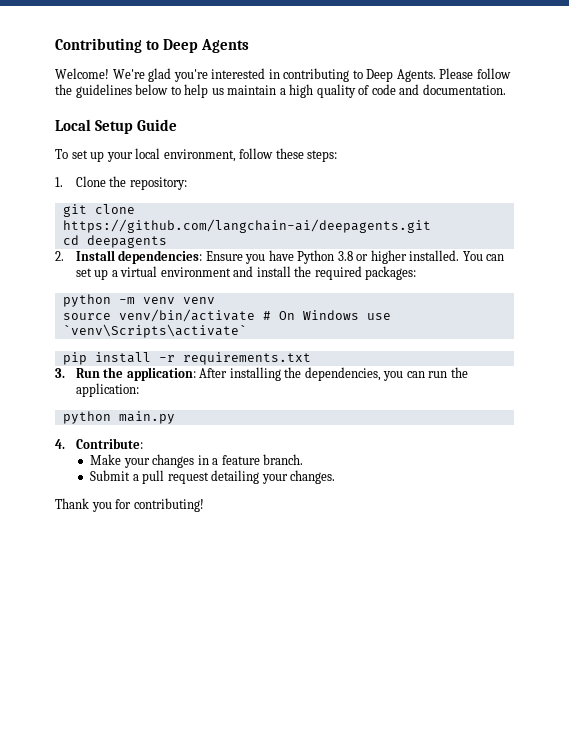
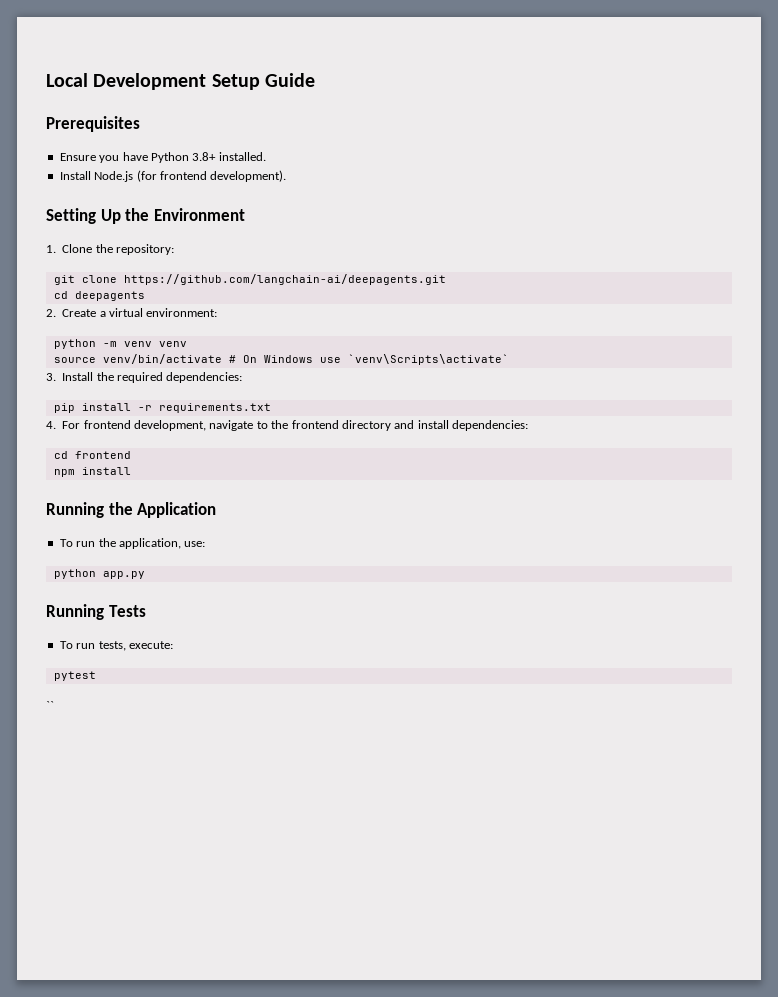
- Contributing to Deep Agents
- Welcome! We're glad you're interested in contributing to Deep Agents. Please follow the guidelines below to help us maintain a high quality of code and documentation.
- Local Setup Guide
- To set up your local environment, follow these steps:
+ Local Development Setup Guide
+ Prerequisites
+ Ensure you have Python 3.8+ installed.
+ Install Node.js (for frontend development).
+ Setting Up the Environment
- 2. Install dependencies: Ensure you have Python 3.8 or higher installed. You can set up a virtual environment and install the required packages:
+ 2. Create a virtual environment:
+ 3. Install the required dependencies:
- 3. Run the application: After installing the dependencies, you can run the application:
- python main.py
- 4. Contribute:
- Make your changes in a feature branch.
- Submit a pull request detailing your changes.
- Thank you for contributing!
+ 4. For frontend development, navigate to the frontend directory and install dependencies:
+ cd frontend
+ npm install
+ Running the Application
+ To run the application, use:
+ python app.py
+ Running Tests
+ To run tests, execute:
+ pytest
+ ``

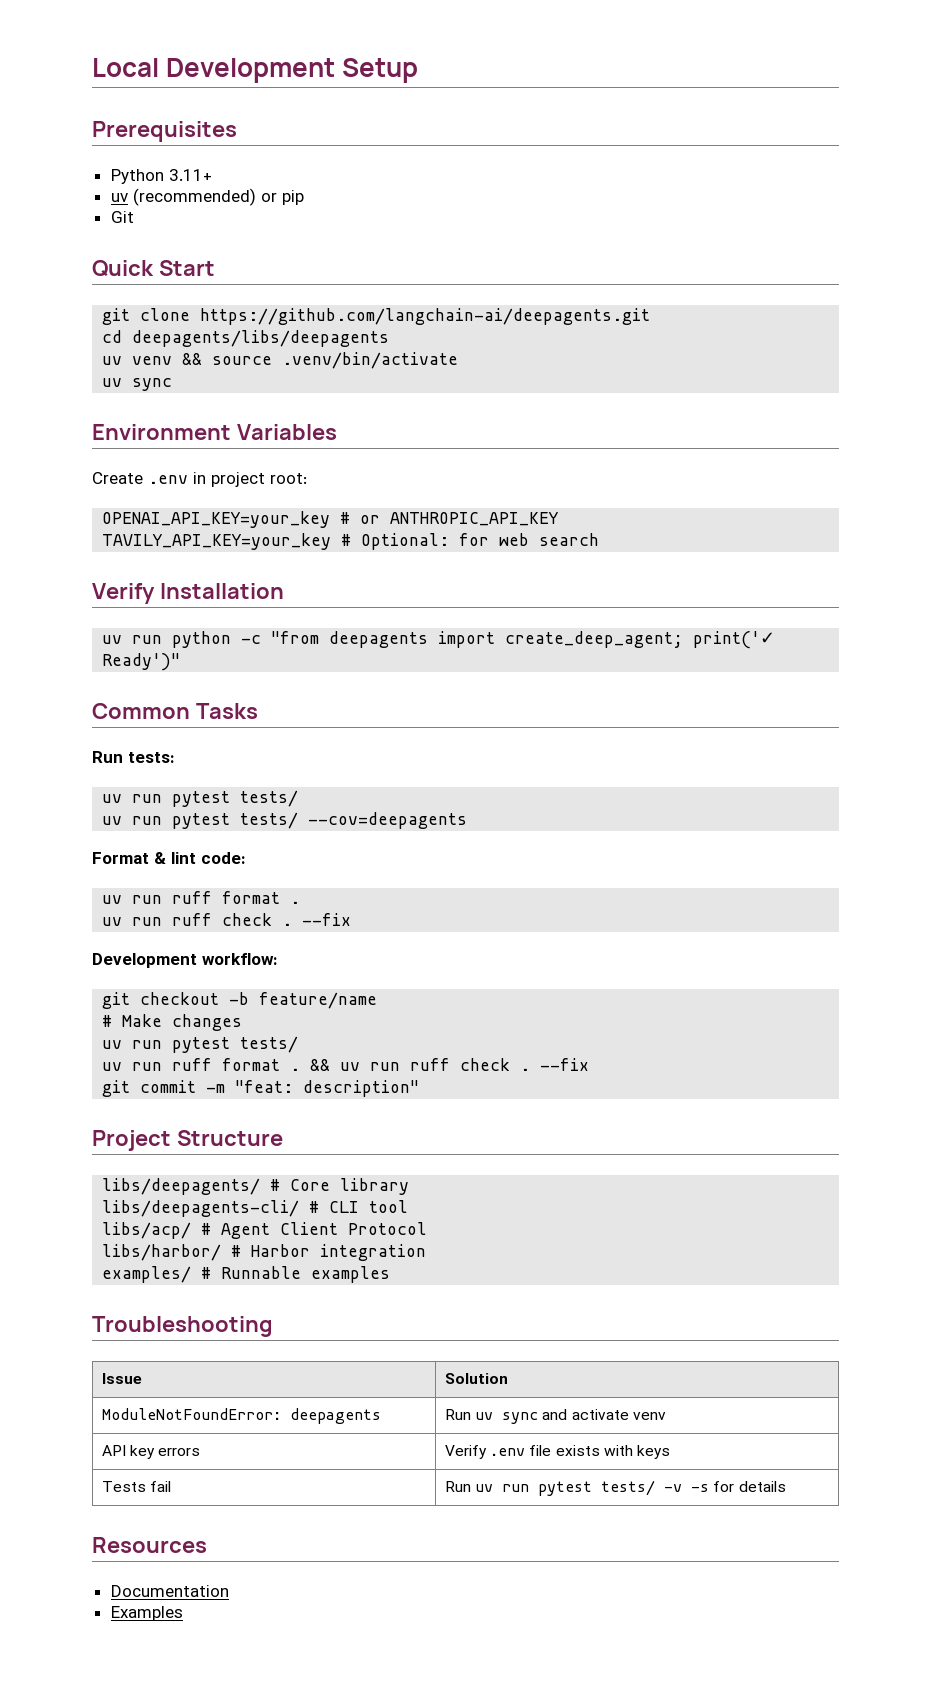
- Local Development Setup Guide
+ Local Development Setup
- Ensure you have Python 3.8+ installed.
- Install Node.js (for frontend development).
- Setting Up the Environment
- 1. Clone the repository:
+ Python 3.11+
+ uv (recommended) or pip
+ Git
+ Quick Start
  git clone https://github.com/langchain-ai/deepagents.git
- cd deepagents
- 2. Create a virtual environment:
- python -m venv venv
- source venv/bin/activate # On Windows use `venv\Scripts\activate`
- 3. Install the required dependencies:
- pip install -r requirements.txt
- 4. For frontend development, navigate to the frontend directory and install dependencies:
- cd frontend
- npm install
- Running the Application
- To run the application, use:
- python app.py
- Running Tests
- To run tests, execute:
- pytest
- ``
+ cd deepagents/libs/deepagents
+ uv venv && source .venv/bin/activate
+ uv sync
+ Environment Variables
+ Create .env in project root:
+ OPENAI_API_KEY=your_key # or ANTHROPIC_API_KEY
+ TAVILY_API_KEY=your_key # Optional: for web search
+ Verify Installation
+ uv run python -c "from deepagents import create_deep_agent; print('✓ Ready')"
+ Common Tasks
+ Run tests:
+ uv run pytest tests/
+ uv run pytest tests/ --cov=deepagents
+ Format & lint code:
+ uv run ruff format .
+ uv run ruff check . --fix
+ Development workflow:
+ git checkout -b feature/name
+ # Make changes
+ uv run pytest tests/
+ uv run ruff format . && uv run ruff check . --fix
+ git commit -m "feat: description"
+ Project Structure
+ libs/deepagents/ # Core library
+ libs/deepagents-cli/ # CLI tool
+ libs/acp/ # Agent Client Protocol
+ libs/harbor/ # Harbor integration
+ examples/ # Runnable examples
+ Troubleshooting
+ Issue | Solution
+ ModuleNotFoundError: deepagents | Run uv sync and activate venv
+ API key errors | Verify .env file exists with keys
+ Tests fail | Run uv run pytest tests/ -v -s for details
+ Resources
+ Documentation
+ Examples

